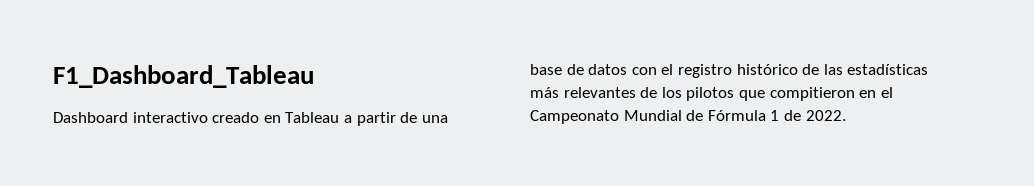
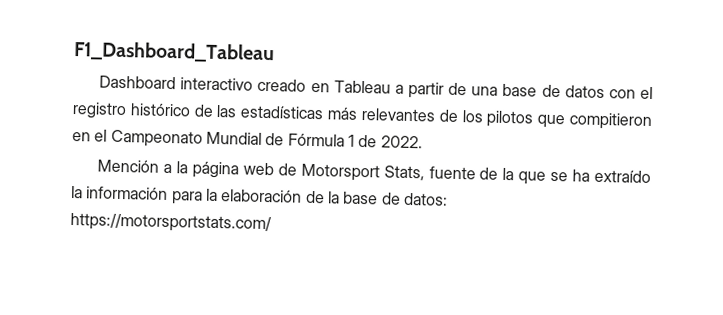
+ Mención a la página web de Motorsport Stats, fuente de la que se ha extraído la información para la elaboración de la base de datos: https://motorsportstats.com/

